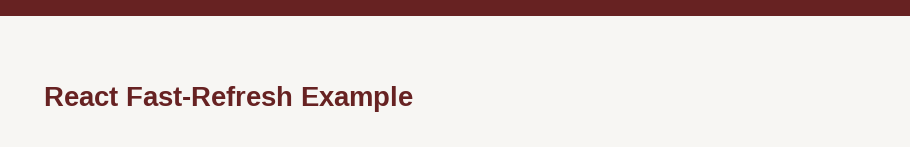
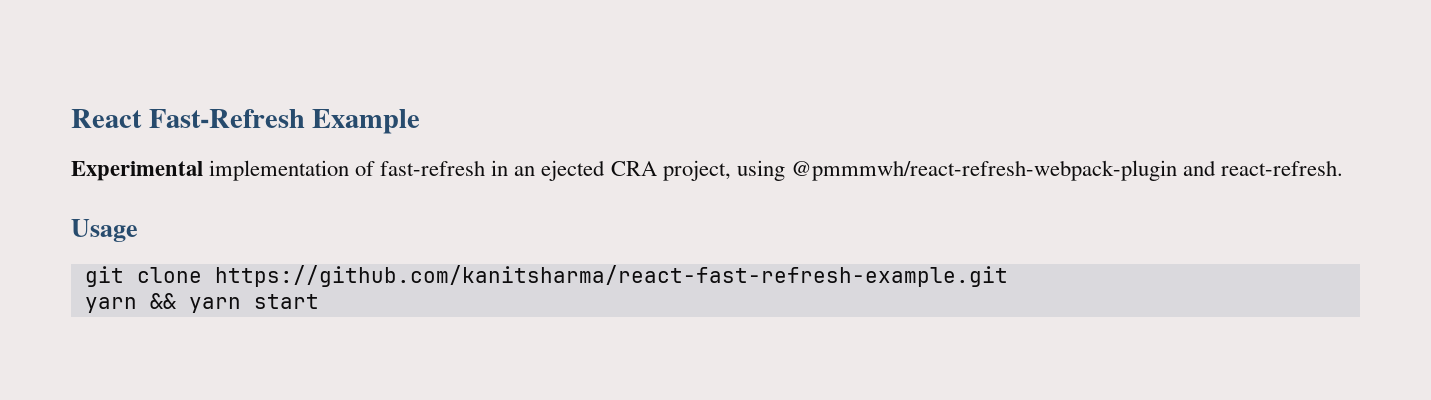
+ Experimental implementation of fast-refresh in an ejected CRA project, using @pmmmwh/react-refresh-webpack-plugin and react-refresh.
+ Usage
+ git clone https://github.com/kanitsharma/react-fast-refresh-example.git
+ yarn && yarn start

